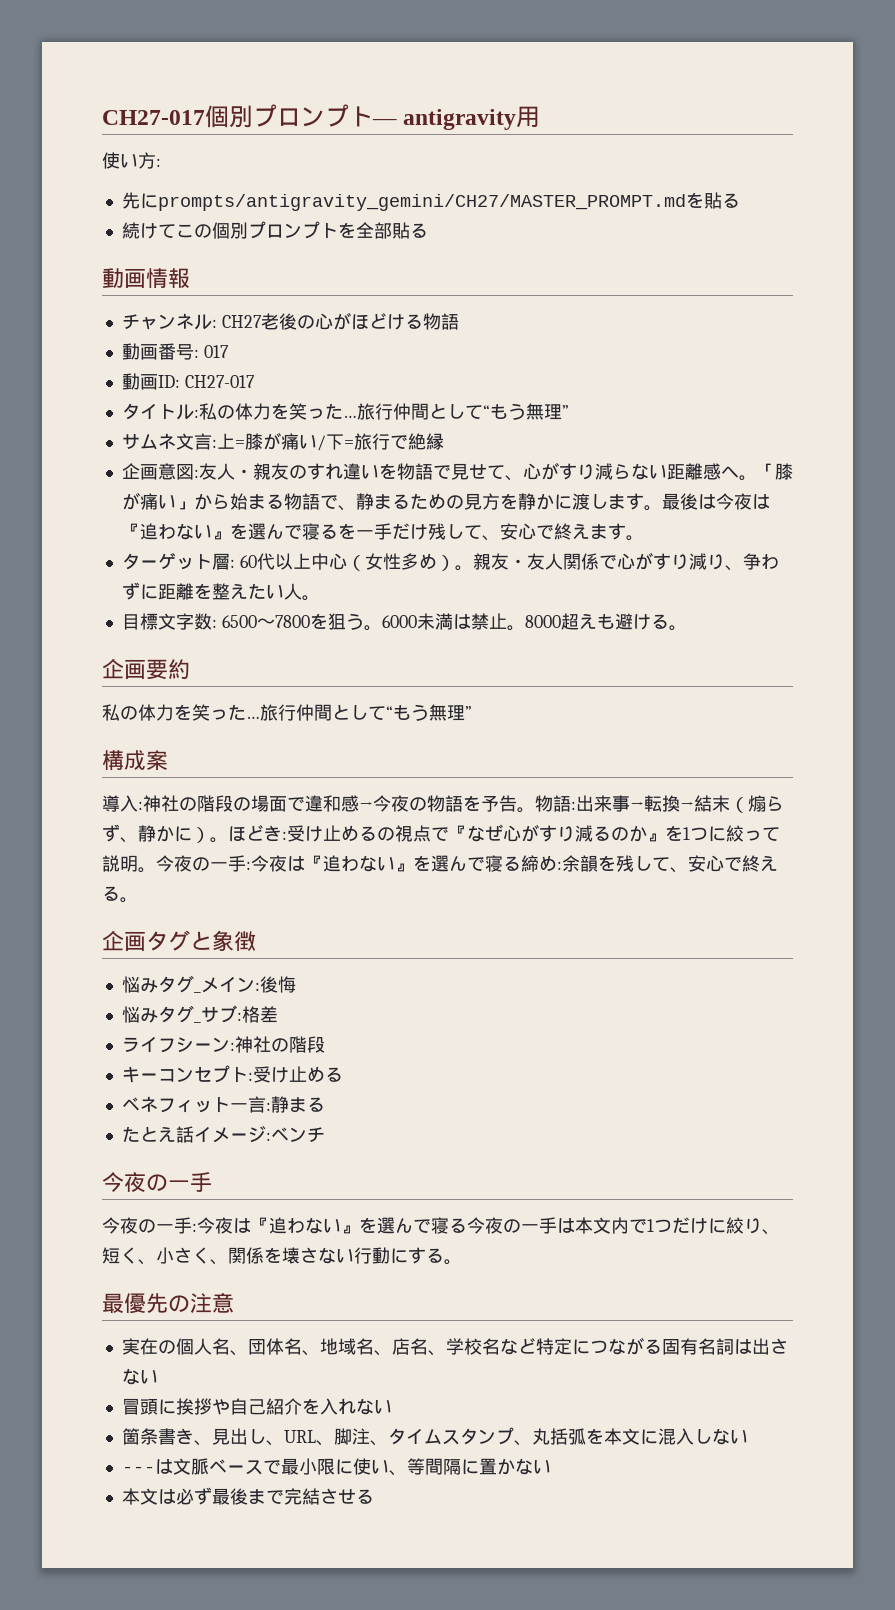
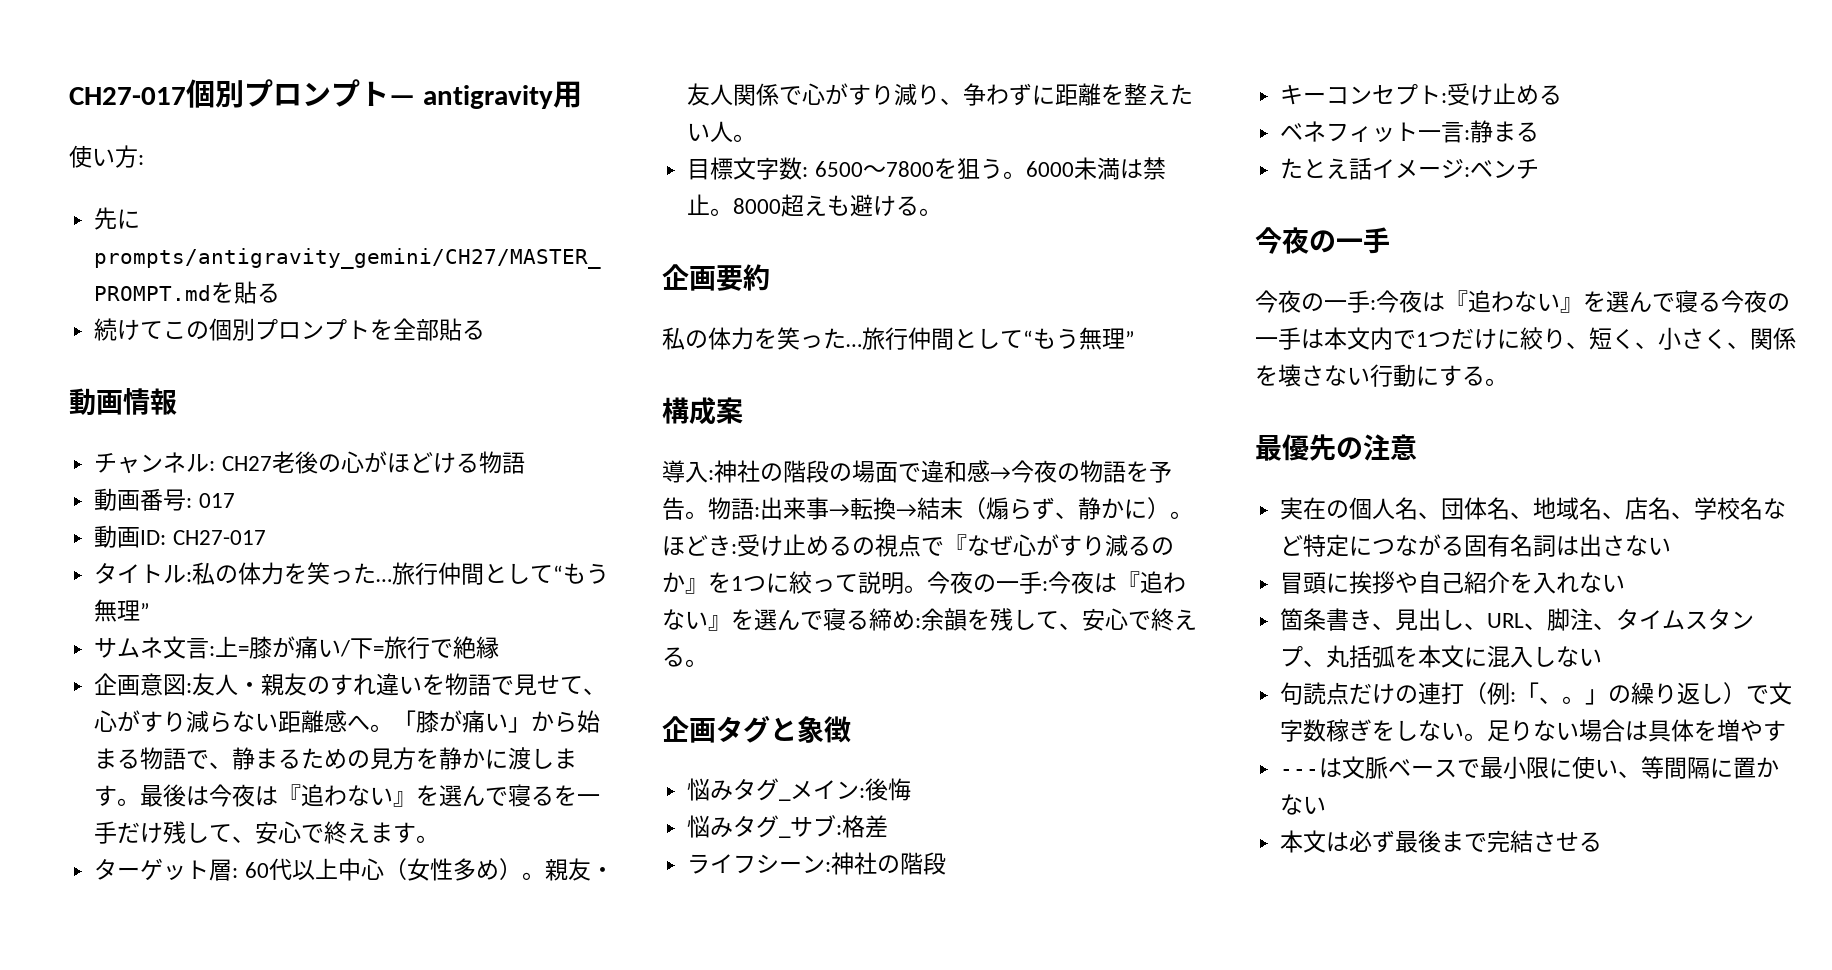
+ 句読点だけの連打（例:「、。」の繰り返し）で文字数稼ぎをしない。足りない場合は具体を増やす

